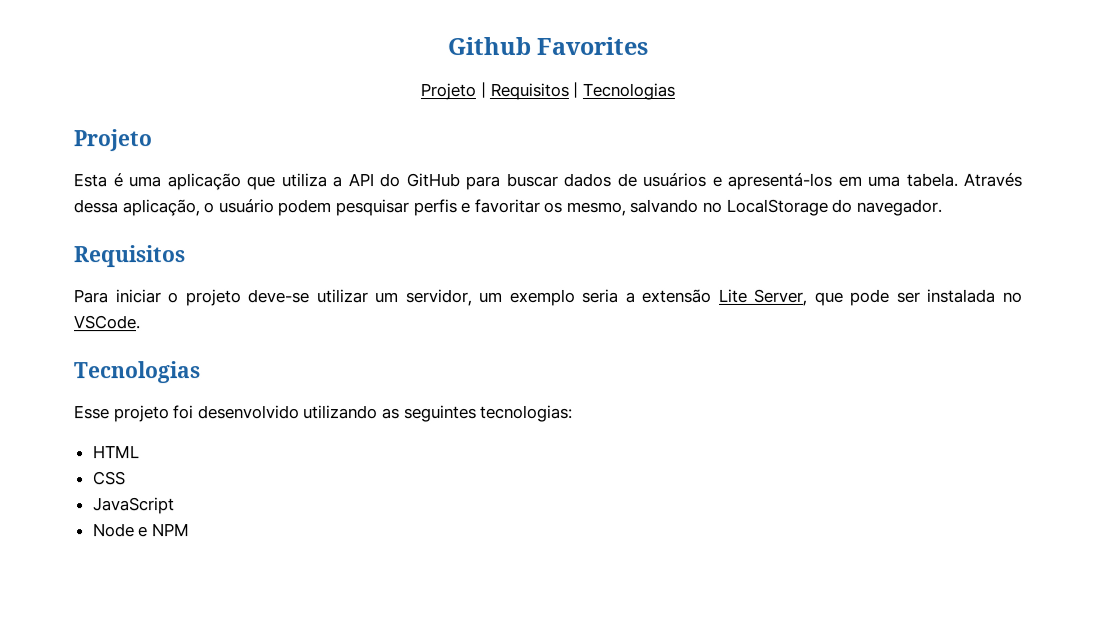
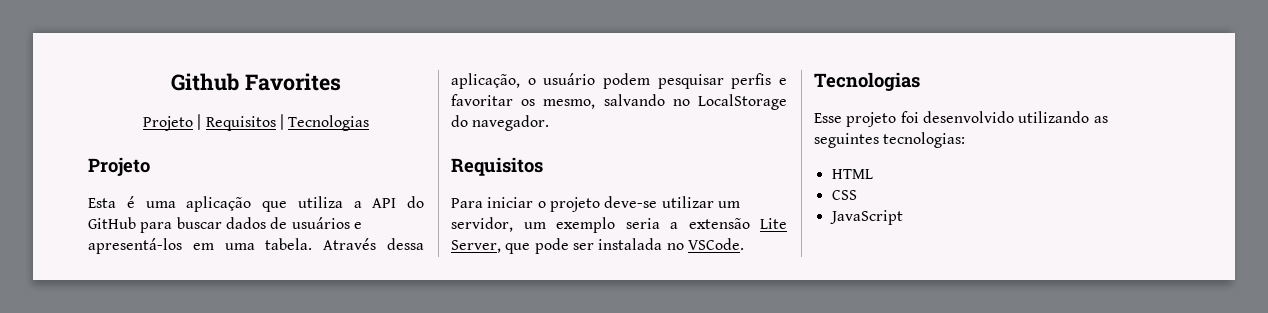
- Node e NPM

